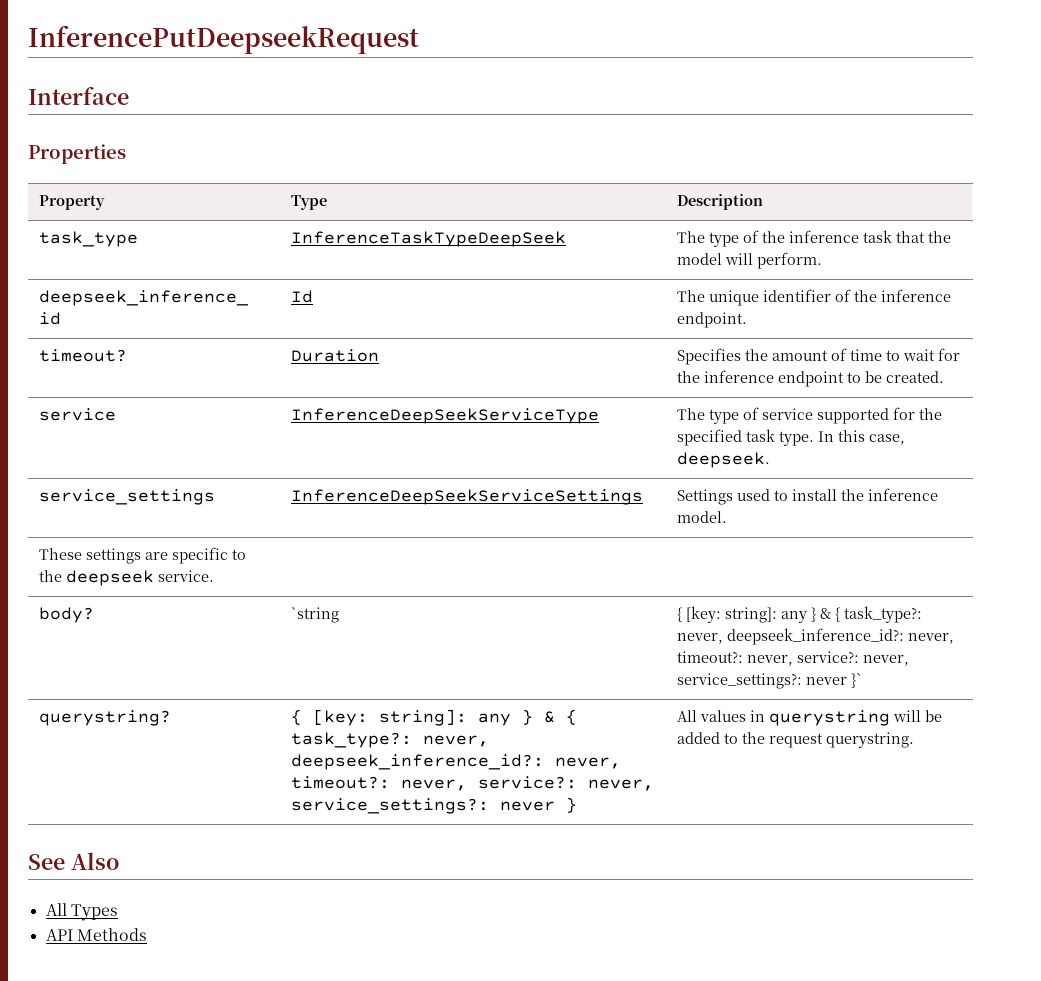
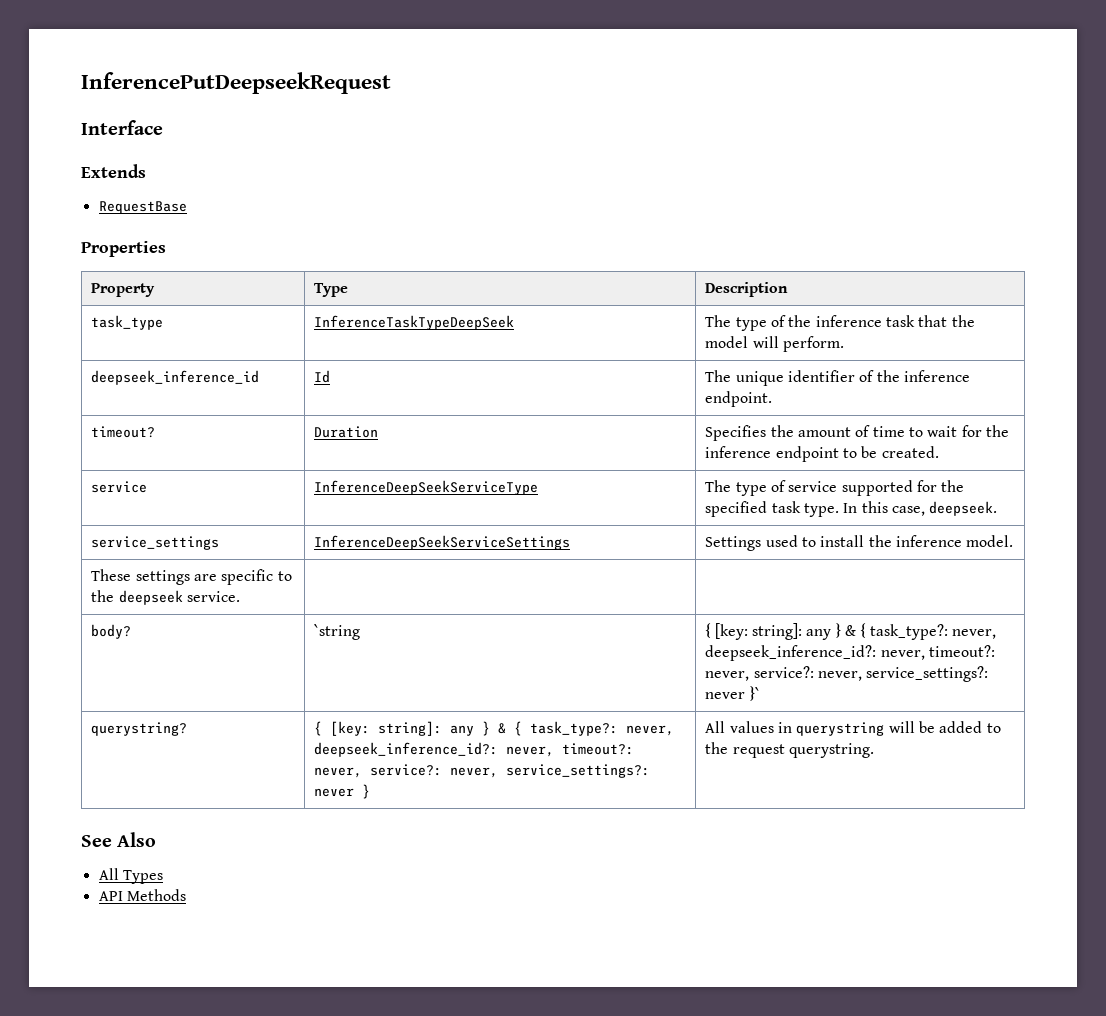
+ Extends
+ RequestBase

